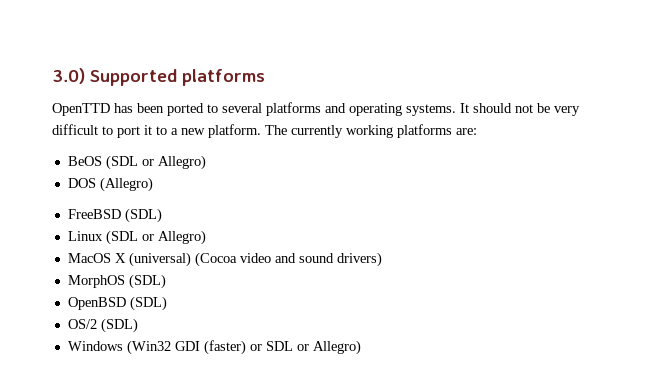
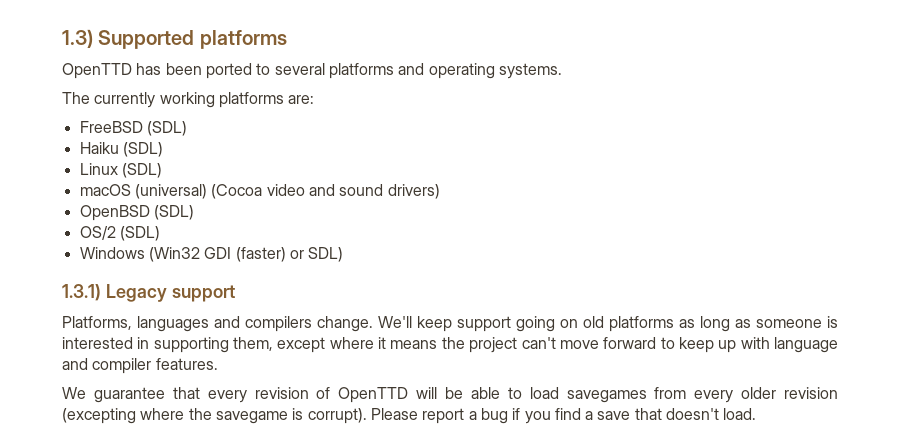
- 3.0) Supported platforms
+ 1.3) Supported platforms
- OpenTTD has been ported to several platforms and operating systems. It should not be very difficult to port it to a new platform. The currently working platforms are:
+ OpenTTD has been ported to several platforms and operating systems.
+ The currently working platforms are:
- BeOS (SDL or Allegro)
- DOS (Allegro)
+ Haiku (SDL)
- Linux (SDL or Allegro)
- MacOS X (universal) (Cocoa video and sound drivers)
+ Linux (SDL)
+ macOS (universal) (Cocoa video and sound drivers)
- MorphOS (SDL)
- Windows (Win32 GDI (faster) or SDL or Allegro)
+ Windows (Win32 GDI (faster) or SDL)
+ 1.3.1) Legacy support
+ Platforms, languages and compilers change. We'll keep support going on old platforms as long as someone is interested in supporting them, except where it means the project can't move forward to keep up with language and compiler features.
+ We guarantee that every revision of OpenTTD will be able to load savegames from every older revision (excepting where the savegame is corrupt). Please report a bug if you find a save that doesn't load.

